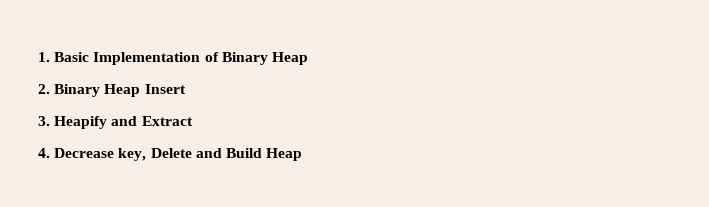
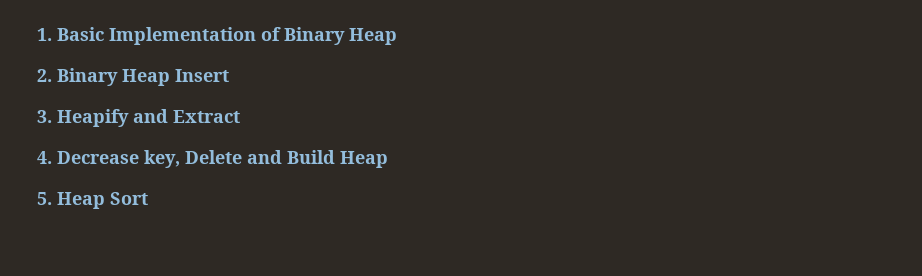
+ 5. Heap Sort

